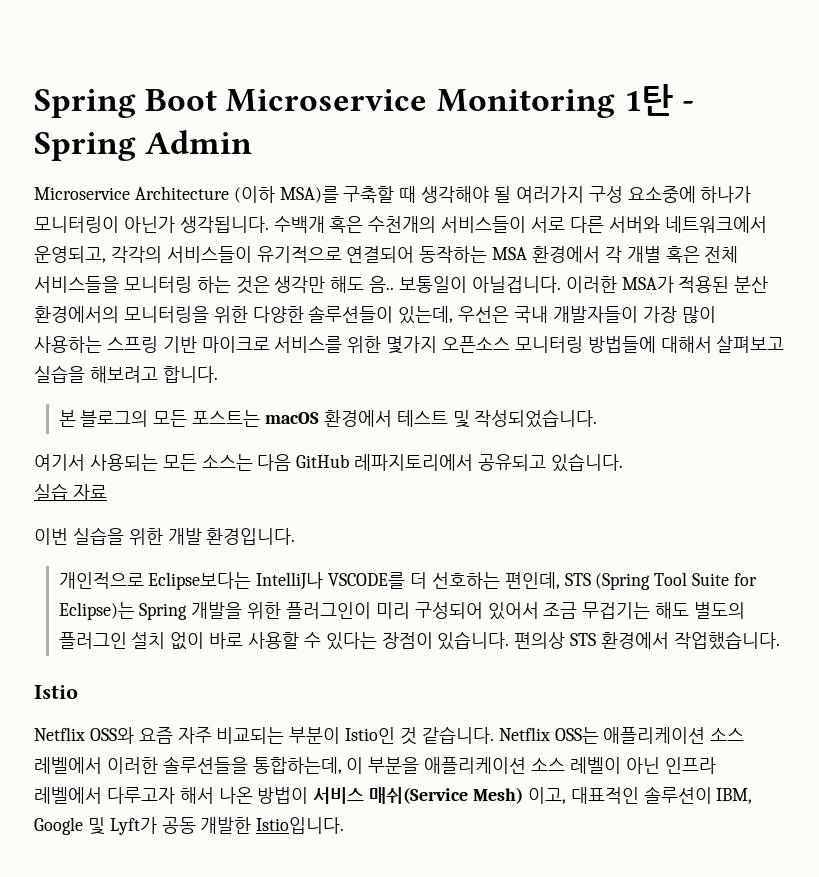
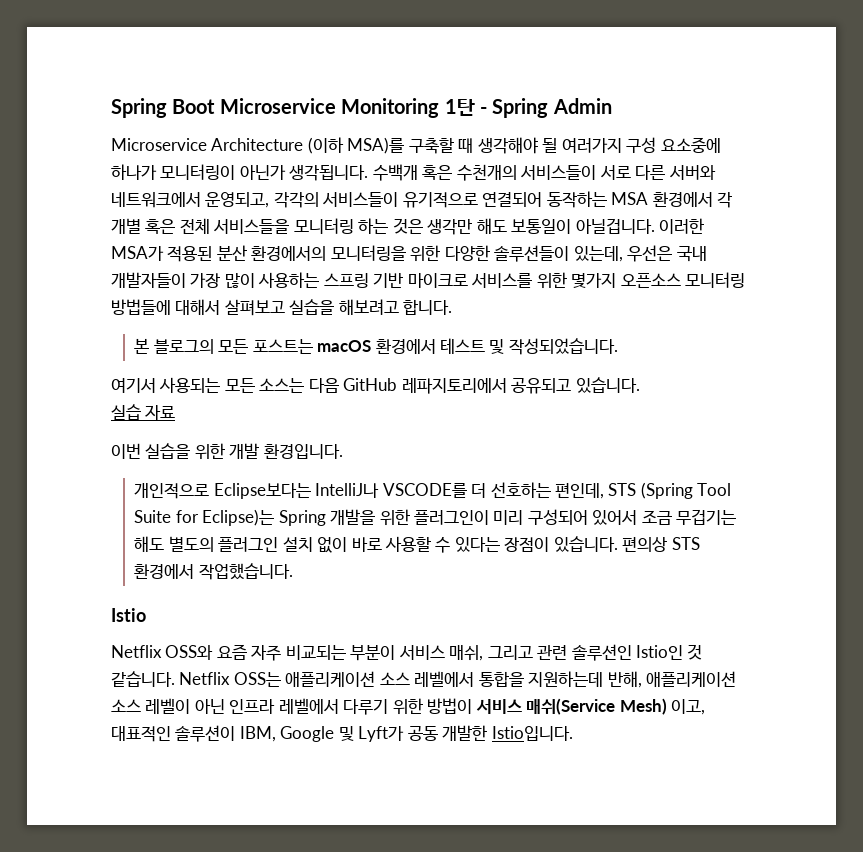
- 수백개 혹은 수천개의 서비스들이 서로 다른 서버와 네트워크에서 운영되고, 각각의 서비스들이 유기적으로 연결되어 동작하는 MSA 환경에서 각 개별 혹은 전체 서비스들을 모니터링 하는 것은 생각만 해도 음.. 보통일이 아닐겁니다.
+ 수백개 혹은 수천개의 서비스들이 서로 다른 서버와 네트워크에서 운영되고, 각각의 서비스들이 유기적으로 연결되어 동작하는 MSA 환경에서 각 개별 혹은 전체 서비스들을 모니터링 하는 것은 생각만 해도 보통일이 아닐겁니다.
- Netflix OSS와 요즘 자주 비교되는 부분이 Istio인 것 같습니다.
+ Netflix OSS와 요즘 자주 비교되는 부분이 서비스 매쉬, 그리고 관련 솔루션인 Istio인 것 같습니다.
- Netflix OSS는 애플리케이션 소스 레벨에서 이러한 솔루션들을 통합하는데, 이 부분을 애플리케이션 소스 레벨이 아닌 인프라 레벨에서 다루고자 해서 나온 방법이 서비스 매쉬(Service Mesh) 이고, 대표적인 솔루션이 IBM, Google 및 Lyft가 공동 개발한 Istio입니다.
+ Netflix OSS는 애플리케이션 소스 레벨에서 통합을 지원하는데 반해, 애플리케이션 소스 레벨이 아닌 인프라 레벨에서 다루기 위한 방법이 서비스 매쉬(Service Mesh) 이고, 대표적인 솔루션이 IBM, Google 및 Lyft가 공동 개발한 Istio입니다.

